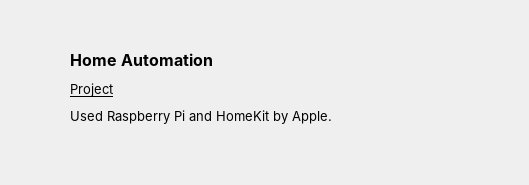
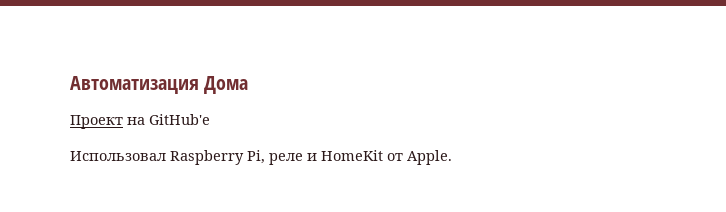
- Home Automation
- Project
- Used Raspberry Pi and HomeKit by Apple.
+ Автоматизация Дома
+ Проект на GitHub'e
+ Использовал Raspberry Pi, реле и HomeKit от Apple.

